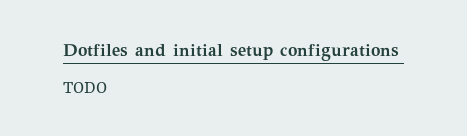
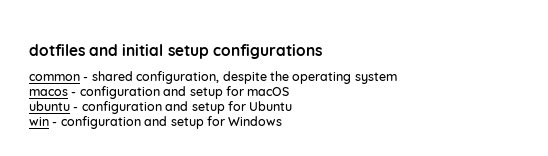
- Dotfiles and initial setup configurations
+ dotfiles and initial setup configurations
- TODO
+ common - shared configuration, despite the operating system
+ macos - configuration and setup for macOS
+ ubuntu - configuration and setup for Ubuntu
+ win - configuration and setup for Windows

